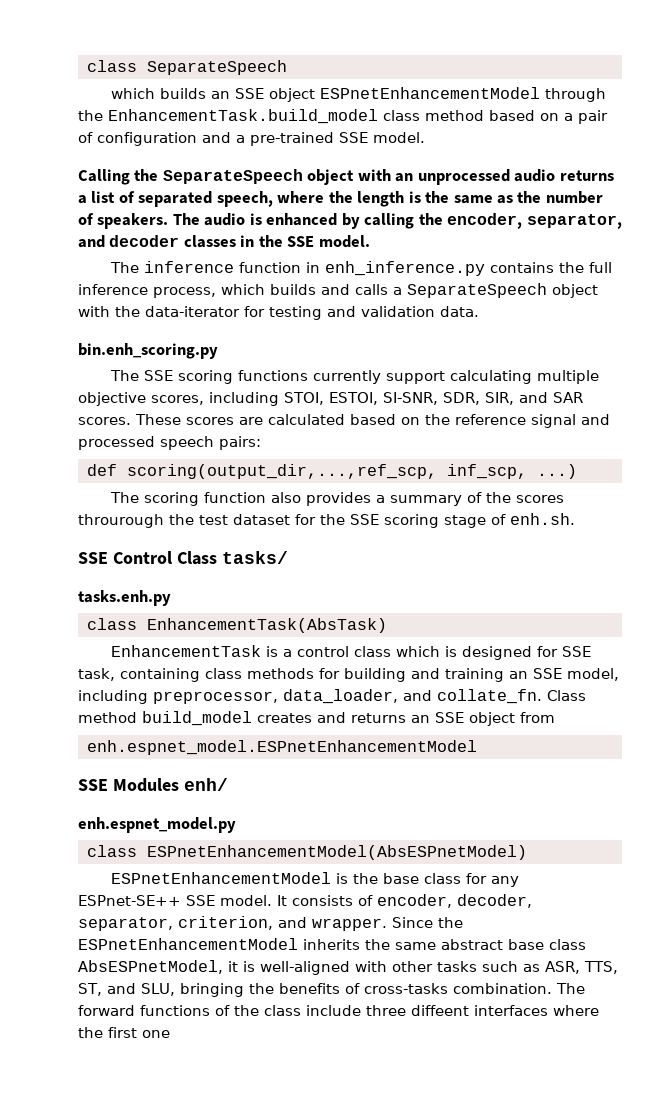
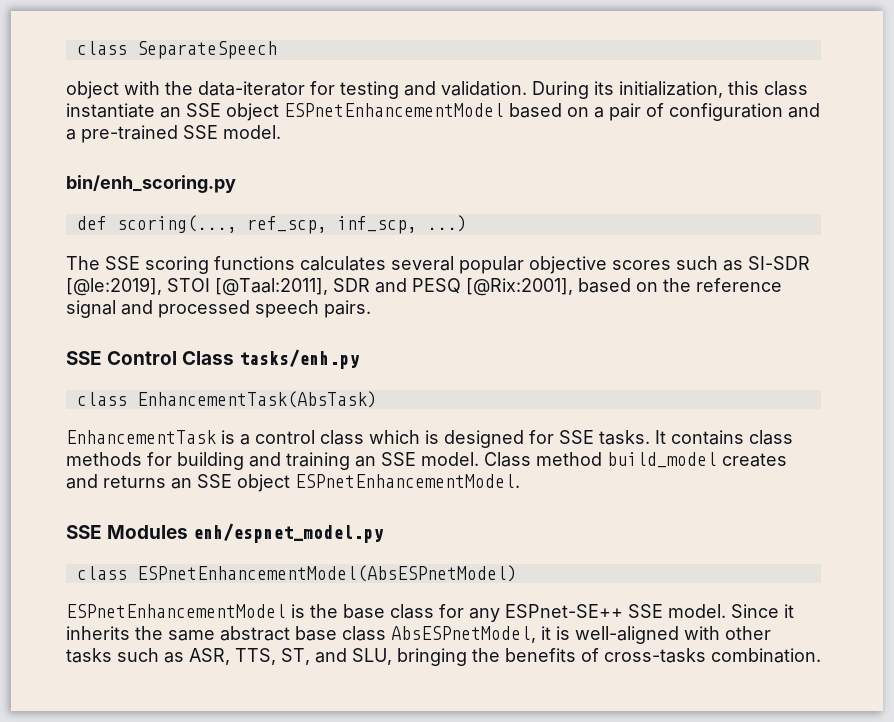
- which builds an SSE object ESPnetEnhancementModel through the EnhancementTask.build_model class method based on a pair of configuration and a pre-trained SSE model.
+ object with the data-iterator for testing and validation. During its initialization, this class instantiate an SSE object ESPnetEnhancementModel based on a pair of configuration and a pre-trained SSE model.
- Calling the SeparateSpeech object with an unprocessed audio returns a list of separated speech, where the length is the same as the number of speakers. The audio is enhanced by calling the encoder, separator, and decoder classes in the SSE model.
- The inference function in enh_inference.py contains the full inference process, which builds and calls a SeparateSpeech object with the data-iterator for testing and validation data.
- bin.enh_scoring.py
- The SSE scoring functions currently support calculating multiple objective scores, including STOI, ESTOI, SI-SNR, SDR, SIR, and SAR scores. These scores are calculated based on the reference signal and processed speech pairs:
- def scoring(output_dir,...,ref_scp, inf_scp, ...)
- The scoring function also provides a summary of the scores throurough the test dataset for the SSE scoring stage of enh.sh.
+ bin/enh_scoring.py
+ def scoring(..., ref_scp, inf_scp, ...)
+ The SSE scoring functions calculates several popular objective scores such as SI-SDR [@le:2019], STOI [@Taal:2011], SDR and PESQ [@Rix:2001], based on the reference signal and processed speech pairs.
- SSE Control Class tasks/
- tasks.enh.py
+ SSE Control Class tasks/enh.py
- EnhancementTask is a control class which is designed for SSE task, containing class methods for building and training an SSE model, including preprocessor, data_loader, and collate_fn.
+ EnhancementTask is a control class which is designed for SSE tasks. It contains class methods for building and training an SSE model.
- Class method build_model creates and returns an SSE object from
- enh.espnet_model.ESPnetEnhancementModel
+ Class method build_model creates and returns an SSE object ESPnetEnhancementModel.
- SSE Modules enh/
- enh.espnet_model.py
+ SSE Modules enh/espnet_model.py
- It consists of encoder, decoder, separator, criterion, and wrapper. Since the ESPnetEnhancementModel inherits the same abstract base class AbsESPnetModel, it is well-aligned with other tasks such as ASR, TTS, ST, and SLU, bringing the benefits of cross-tasks combination. The forward functions of the class include three diffeent interfaces where the first one
+ Since it inherits the same abstract base class AbsESPnetModel, it is well-aligned with other tasks such as ASR, TTS, ST, and SLU, bringing the benefits of cross-tasks combination.

